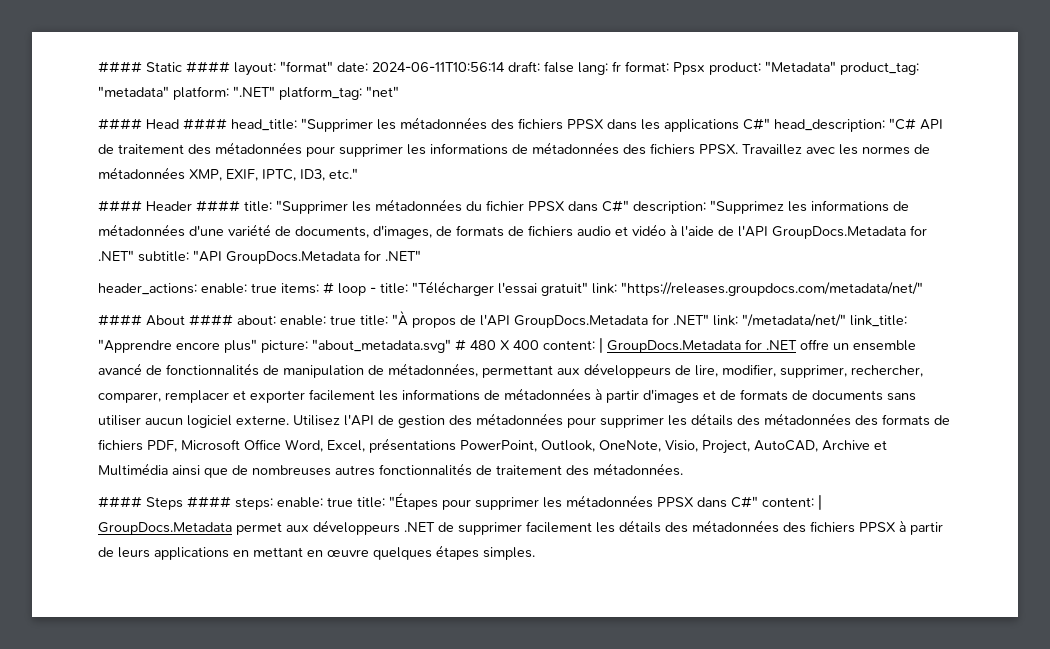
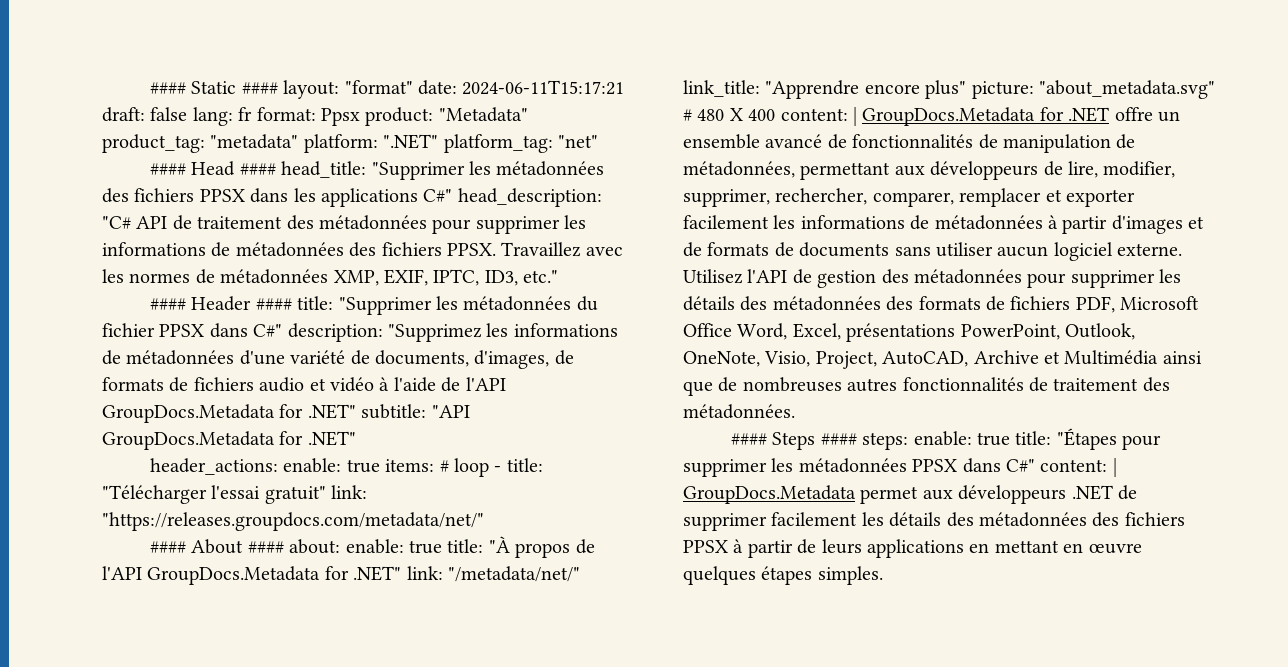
- #### Static #### layout: "format" date: 2024-06-11T10:56:14 draft: false lang: fr format: Ppsx product: "Metadata" product_tag: "metadata" platform: ".NET" platform_tag: "net"
+ #### Static #### layout: "format" date: 2024-06-11T15:17:21 draft: false lang: fr format: Ppsx product: "Metadata" product_tag: "metadata" platform: ".NET" platform_tag: "net"

